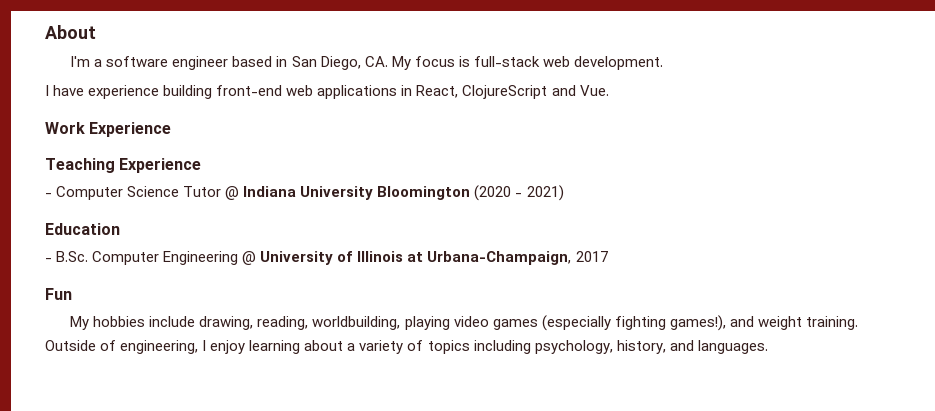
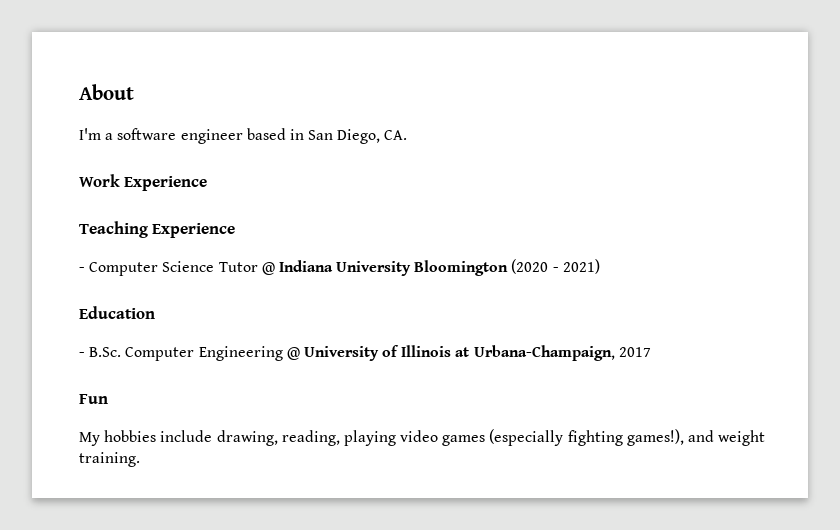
- I'm a software engineer based in San Diego, CA. My focus is full-stack web development.
- I have experience building front-end web applications in React, ClojureScript and Vue.
+ I'm a software engineer based in San Diego, CA.
- My hobbies include drawing, reading, worldbuilding, playing video games (especially fighting games!), and weight training. Outside of engineering, I enjoy learning about a variety of topics including psychology, history, and languages.
+ My hobbies include drawing, reading, playing video games (especially fighting games!), and weight training.

